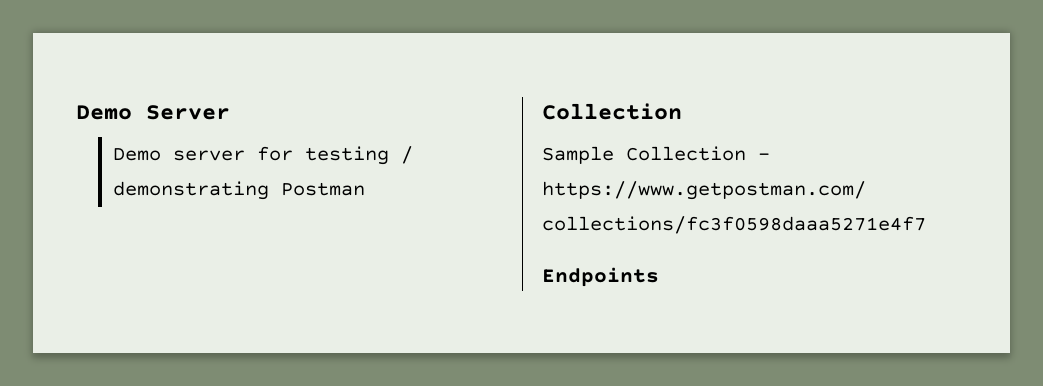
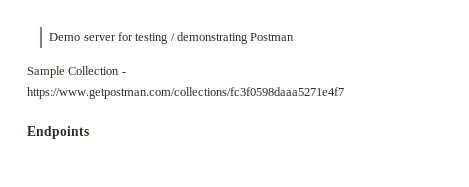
- Demo Server
  Demo server for testing / demonstrating Postman
- Collection

